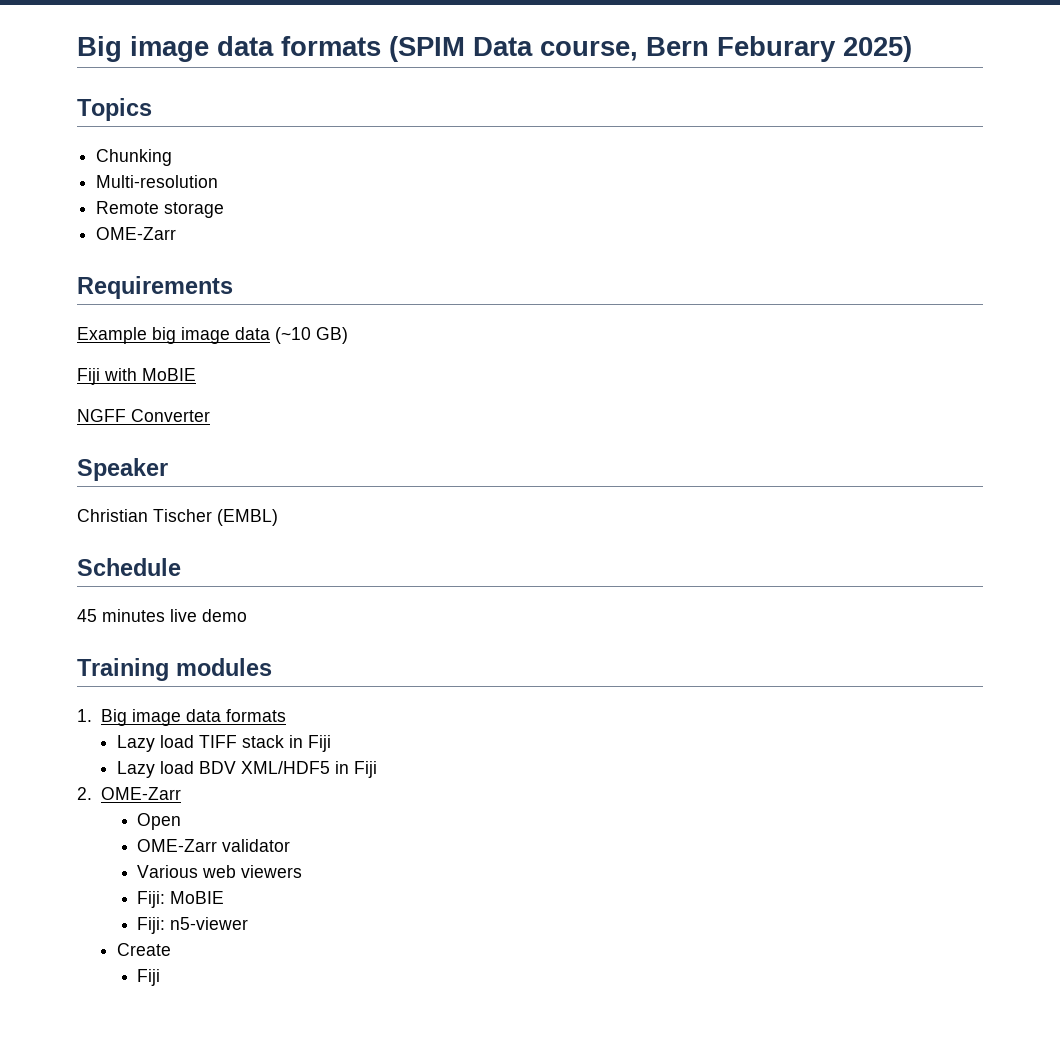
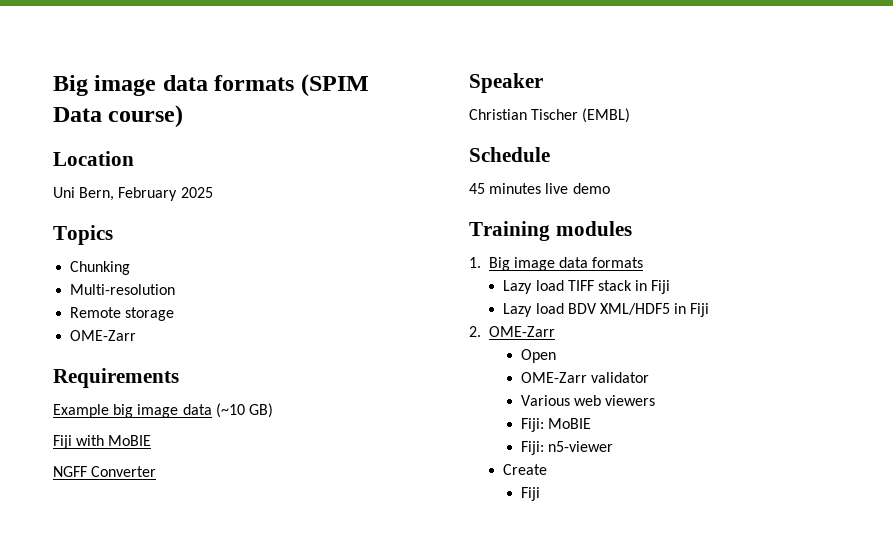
- Big image data formats (SPIM Data course, Bern Feburary 2025)
+ Big image data formats (SPIM Data course)
+ Location
+ Uni Bern, February 2025

